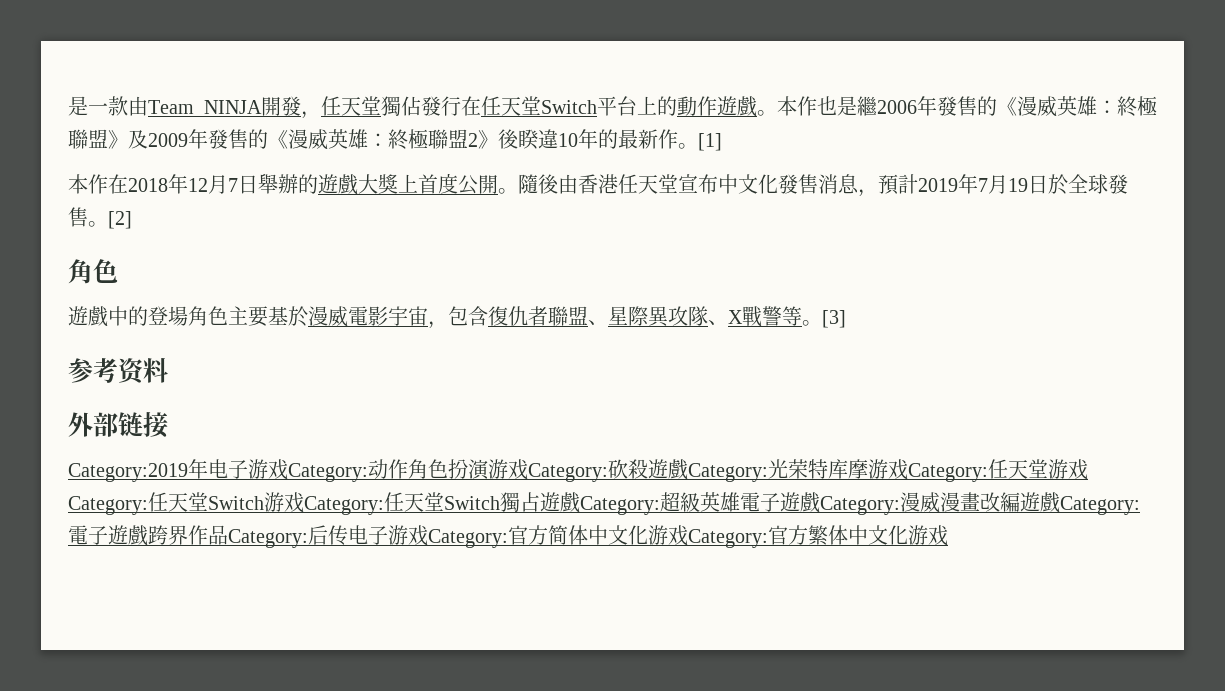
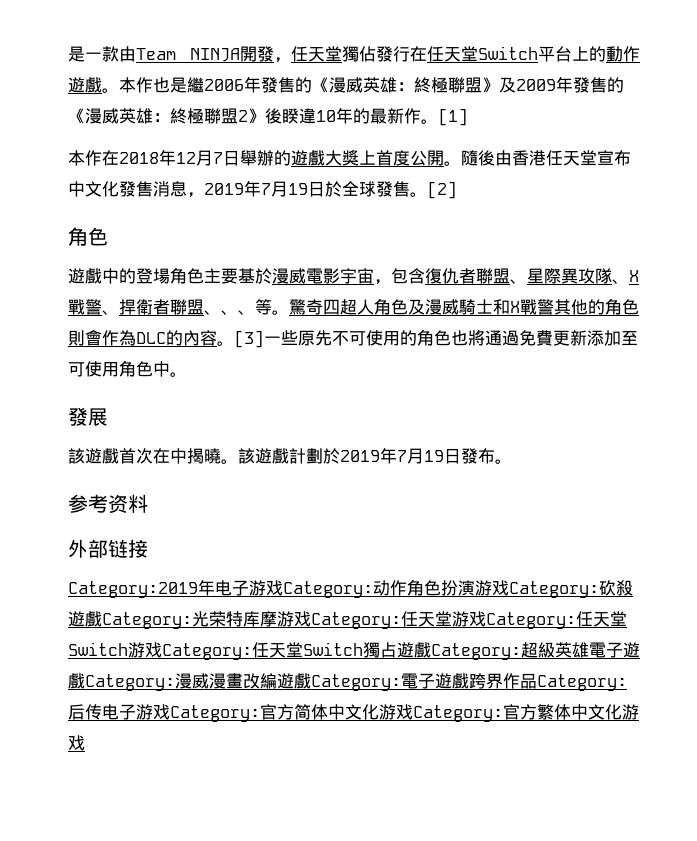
- 隨後由香港任天堂宣布中文化發售消息，預計2019年7月19日於全球發售。
+ 隨後由香港任天堂宣布中文化發售消息，2019年7月19日於全球發售。
- 遊戲中的登場角色主要基於漫威電影宇宙，包含復仇者聯盟、星際異攻隊、X戰警等。[3]
+ 遊戲中的登場角色主要基於漫威電影宇宙，包含復仇者聯盟、星際異攻隊、X戰警、捍衛者聯盟、、、等。驚奇四超人角色及漫威騎士和X戰警其他的角色則會作為DLC的內容。[3]一些原先不可使用的角色也將通過免費更新添加至可使用角色中。
+ 發展
+ 該遊戲首次在中揭曉。該遊戲計劃於2019年7月19日發布。

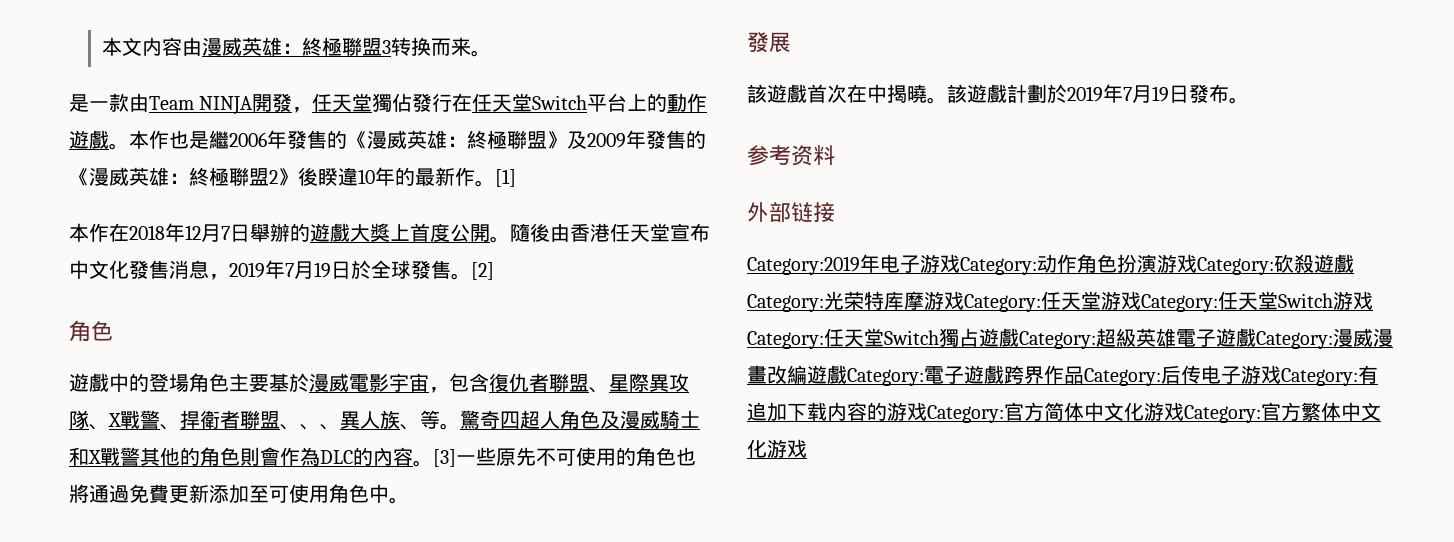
+ 本文内容由漫威英雄：終極聯盟3转换而来。
- 遊戲中的登場角色主要基於漫威電影宇宙，包含復仇者聯盟、星際異攻隊、X戰警、捍衛者聯盟、、、等。
+ 遊戲中的登場角色主要基於漫威電影宇宙，包含復仇者聯盟、星際異攻隊、X戰警、捍衛者聯盟、、、異人族、等。
- Category:2019年电子游戏Category:动作角色扮演游戏Category:砍殺遊戲Category:光荣特库摩游戏Category:任天堂游戏Category:任天堂Switch游戏Category:任天堂Switch獨占遊戲Category:超級英雄電子遊戲Category:漫威漫畫改編遊戲Category:電子遊戲跨界作品Category:后传电子游戏Category:官方简体中文化游戏Category:官方繁体中文化游戏
+ Category:2019年电子游戏Category:动作角色扮演游戏Category:砍殺遊戲Category:光荣特库摩游戏Category:任天堂游戏Category:任天堂Switch游戏Category:任天堂Switch獨占遊戲Category:超級英雄電子遊戲Category:漫威漫畫改編遊戲Category:電子遊戲跨界作品Category:后传电子游戏Category:有追加下载内容的游戏Category:官方简体中文化游戏Category:官方繁体中文化游戏

